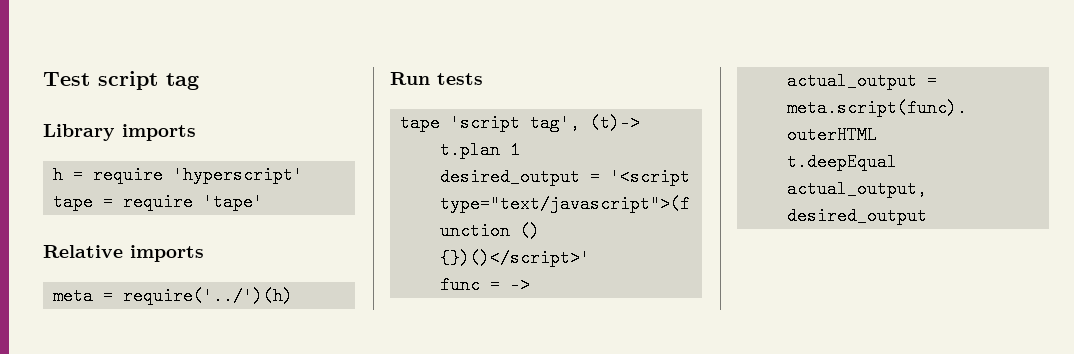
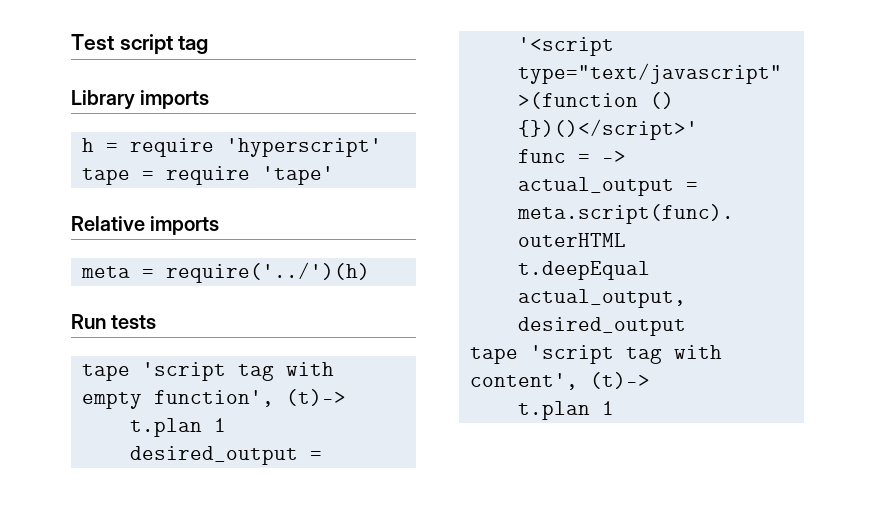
- tape 'script tag', (t)->
+ tape 'script tag with empty function', (t)->
+ tape 'script tag with content', (t)->
+ t.plan 1

